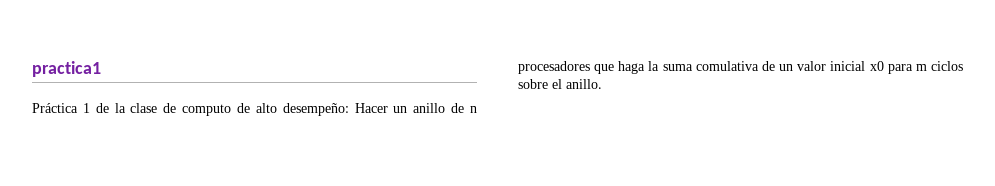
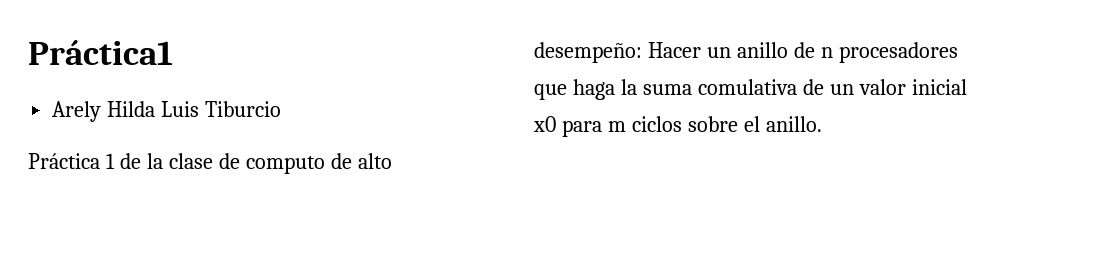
- practica1
+ Práctica1
+ Arely Hilda Luis Tiburcio

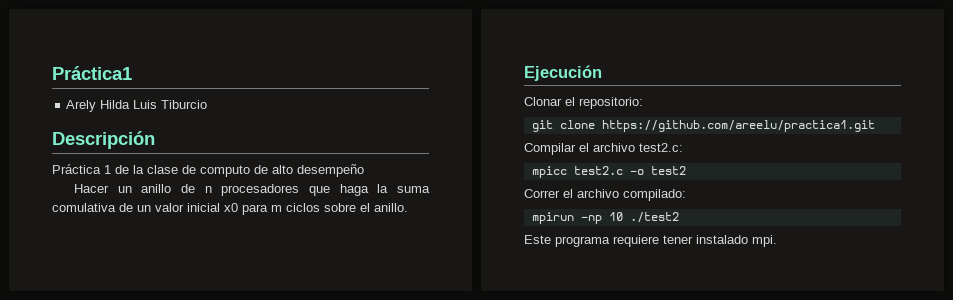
+ Descripción
- Práctica 1 de la clase de computo de alto desempeño: Hacer un anillo de n procesadores que haga la suma comulativa de un valor inicial x0 para m ciclos sobre el anillo.
+ Práctica 1 de la clase de computo de alto desempeño
+ Hacer un anillo de n procesadores que haga la suma comulativa de un valor inicial x0 para m ciclos sobre el anillo.
+ Ejecución
+ Clonar el repositorio:
+ git clone https://github.com/areelu/practica1.git
+ Compilar el archivo test2.c:
+ mpicc test2.c -o test2
+ Correr el archivo compilado:
+ mpirun -np 10 ./test2
+ Este programa requiere tener instalado mpi.

